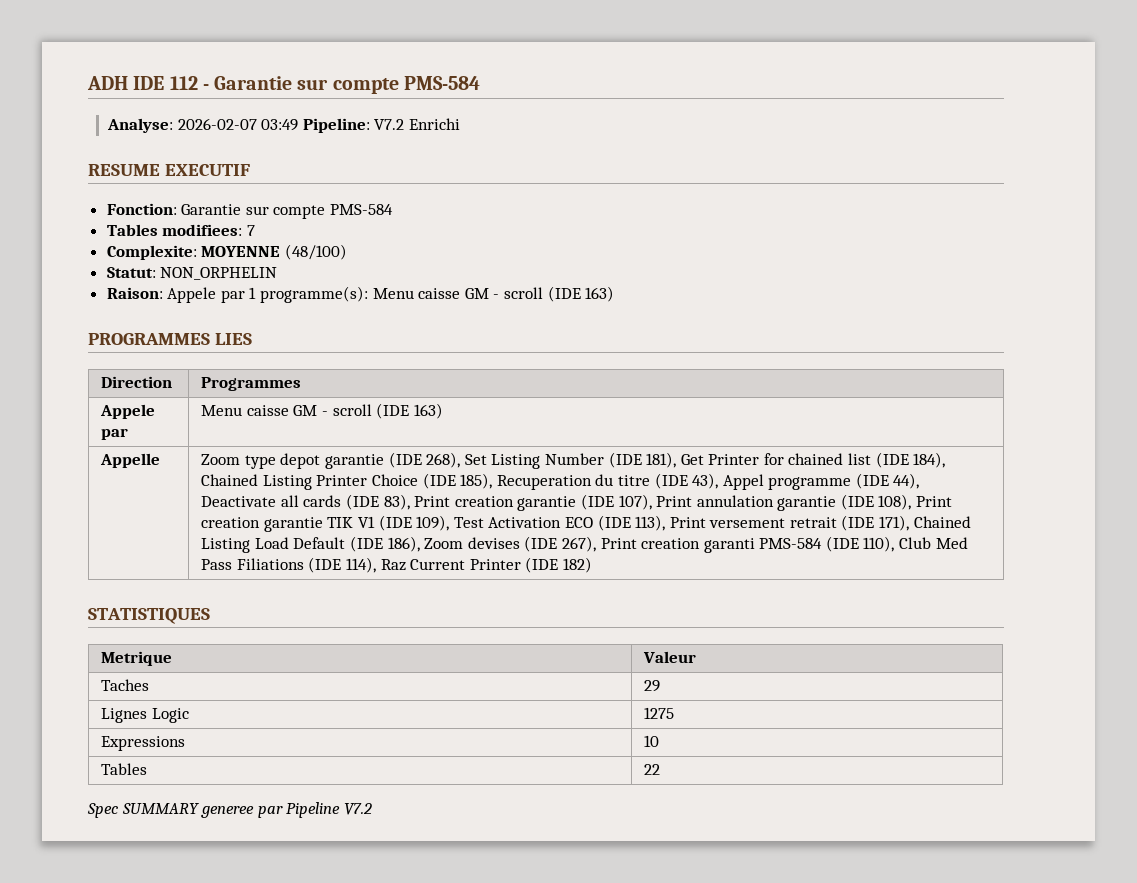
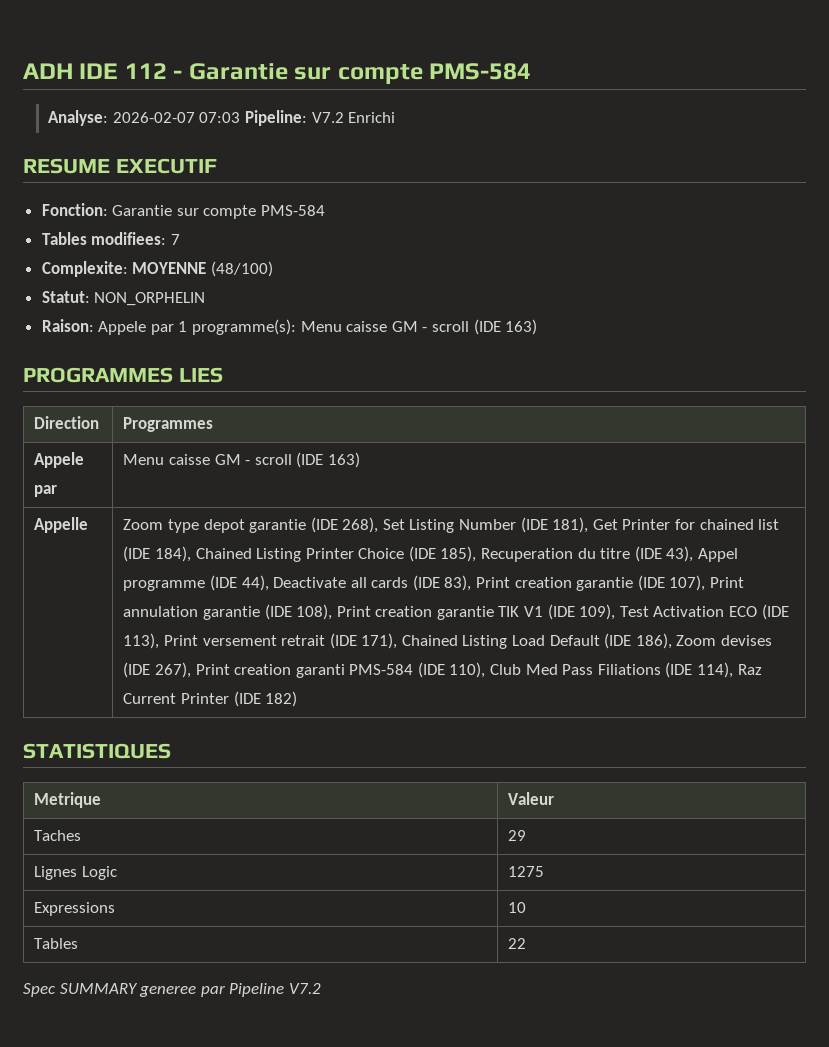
- Analyse: 2026-02-07 03:49 Pipeline: V7.2 Enrichi
+ Analyse: 2026-02-07 07:03 Pipeline: V7.2 Enrichi

